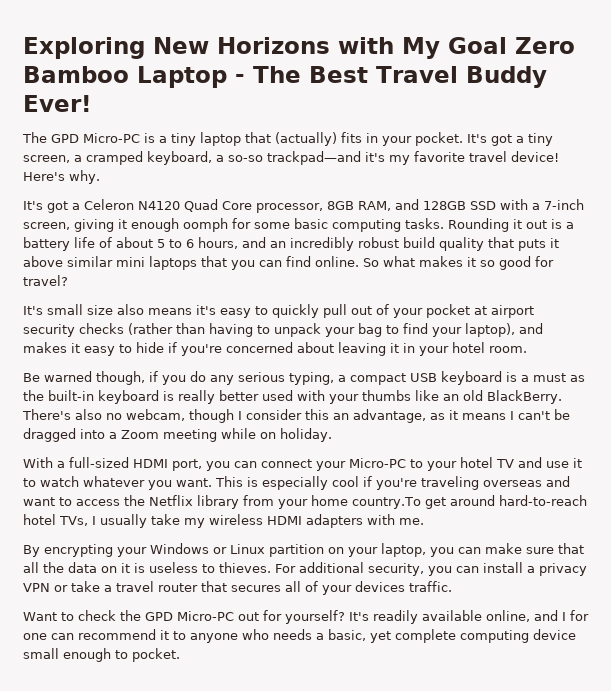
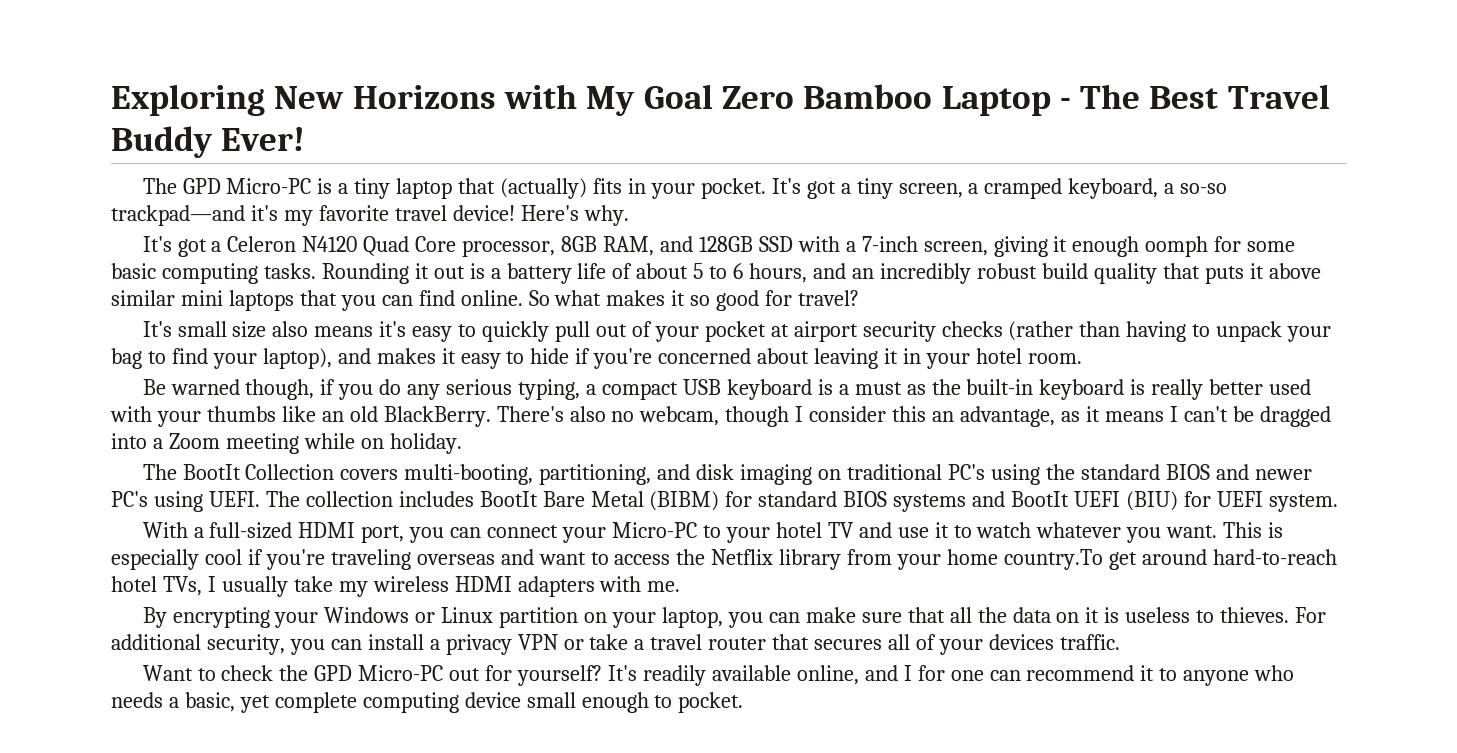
+ The BootIt Collection covers multi-booting, partitioning, and disk imaging on traditional PC's using the standard BIOS and newer PC's using UEFI. The collection includes BootIt Bare Metal (BIBM) for standard BIOS systems and BootIt UEFI (BIU) for UEFI system.

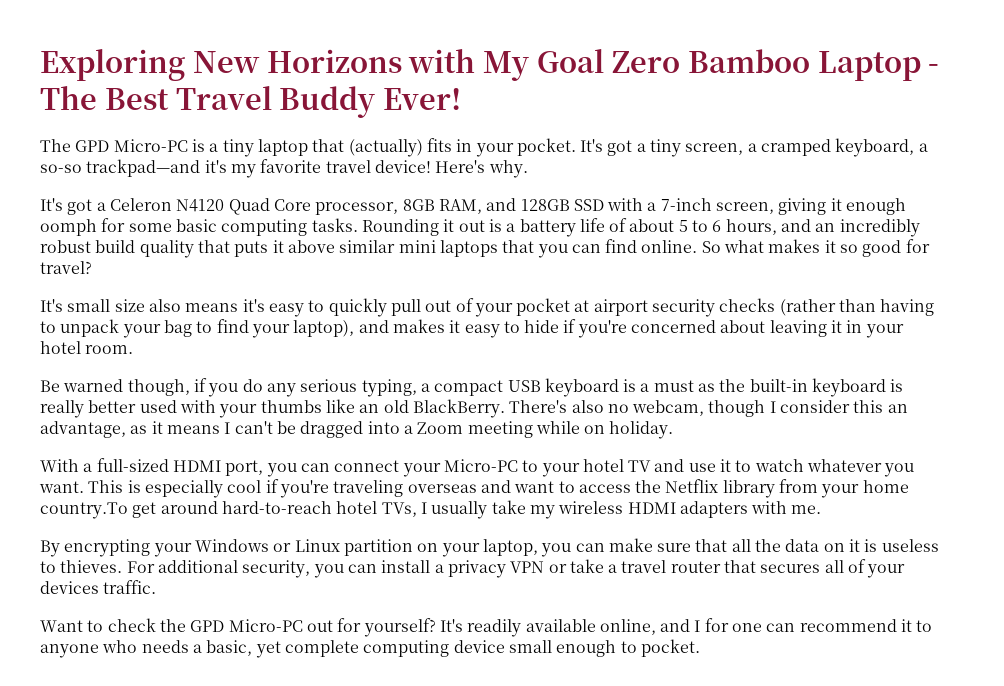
- The BootIt Collection covers multi-booting, partitioning, and disk imaging on traditional PC's using the standard BIOS and newer PC's using UEFI. The collection includes BootIt Bare Metal (BIBM) for standard BIOS systems and BootIt UEFI (BIU) for UEFI system.

